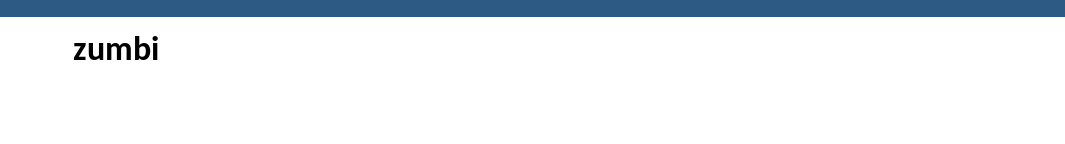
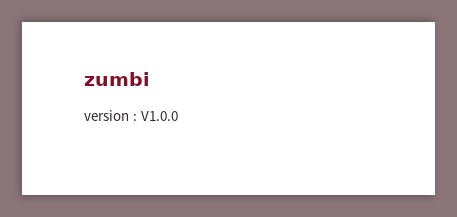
+ version : V1.0.0

